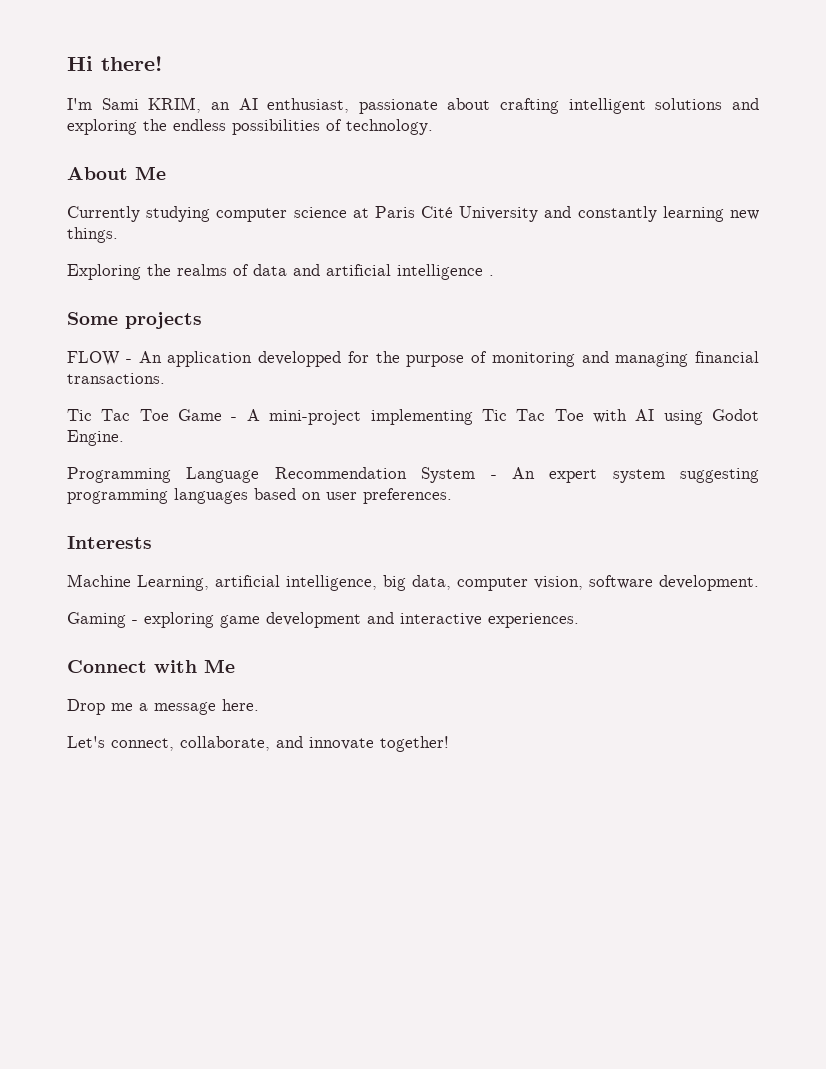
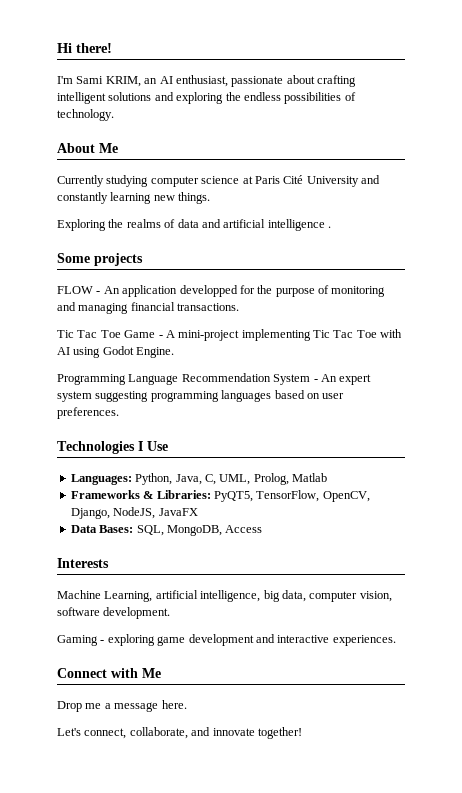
+ Technologies I Use
+ Languages: Python, Java, C, UML, Prolog, Matlab
+ Frameworks & Libraries: PyQT5, TensorFlow, OpenCV, Django, NodeJS, JavaFX
+ Data Bases: SQL, MongoDB, Access

